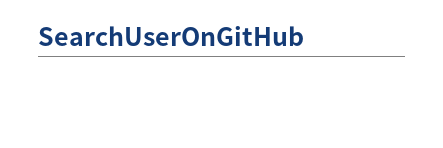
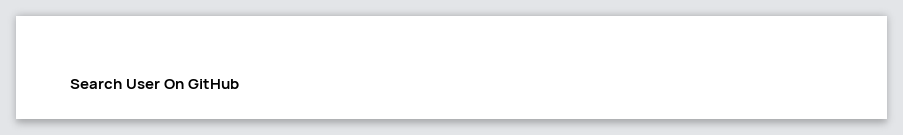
- SearchUserOnGitHub
+ Search User On GitHub

